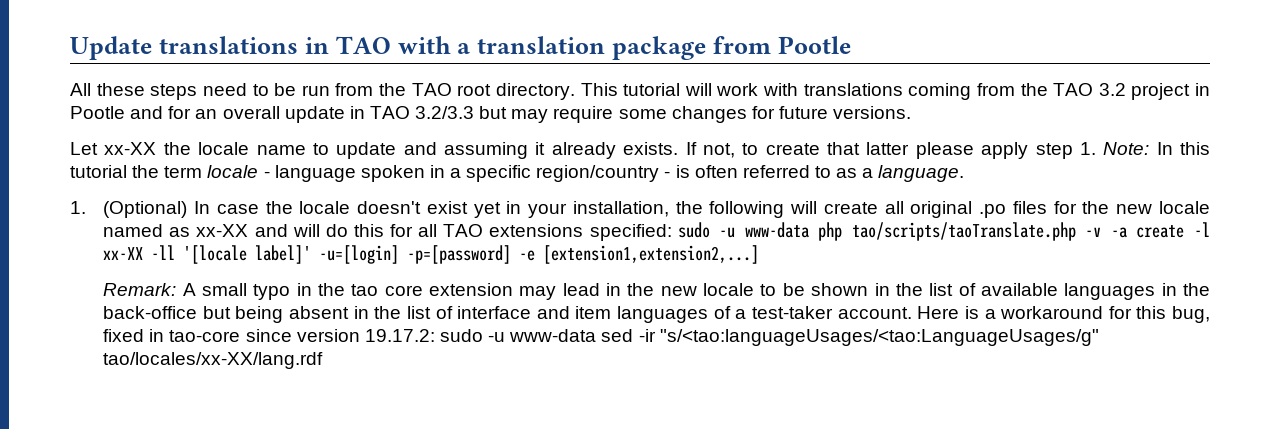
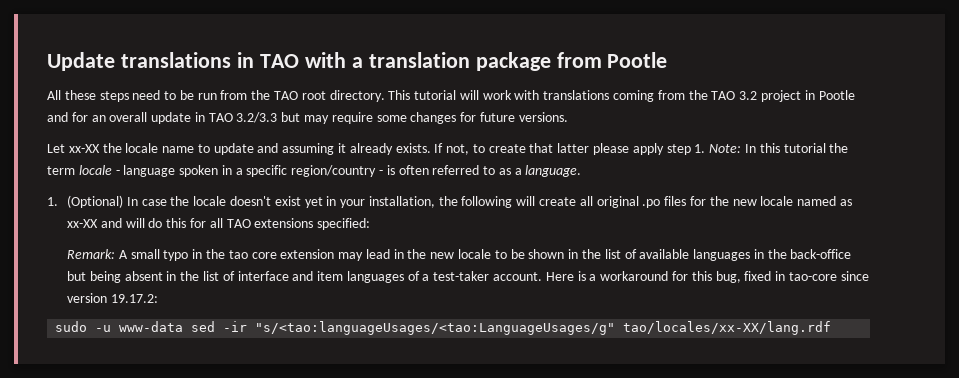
- 1. (Optional) In case the locale doesn't exist yet in your installation, the following will create all original .po files for the new locale named as xx-XX and will do this for all TAO extensions specified: sudo -u www-data php tao/scripts/taoTranslate.php -v -a create -l xx-XX -ll '[locale label]' -u=[login] -p=[password] -e [extension1,extension2,...]
+ 1. (Optional) In case the locale doesn't exist yet in your installation, the following will create all original .po files for the new locale named as xx-XX and will do this for all TAO extensions specified:
- Here is a workaround for this bug, fixed in tao-core since version 19.17.2: sudo -u www-data sed -ir "s/<tao:languageUsages/<tao:LanguageUsages/g" tao/locales/xx-XX/lang.rdf
+ Here is a workaround for this bug, fixed in tao-core since version 19.17.2:
+ sudo -u www-data sed -ir "s/<tao:languageUsages/<tao:LanguageUsages/g" tao/locales/xx-XX/lang.rdf

